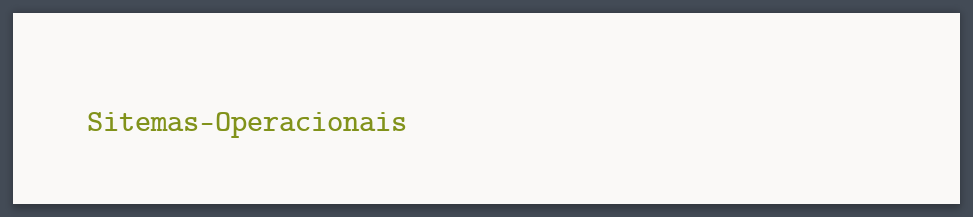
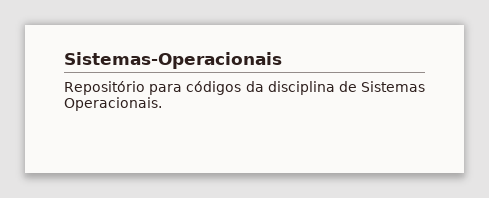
- Sitemas-Operacionais
+ Sistemas-Operacionais
+ Repositório para códigos da disciplina de Sistemas Operacionais.

